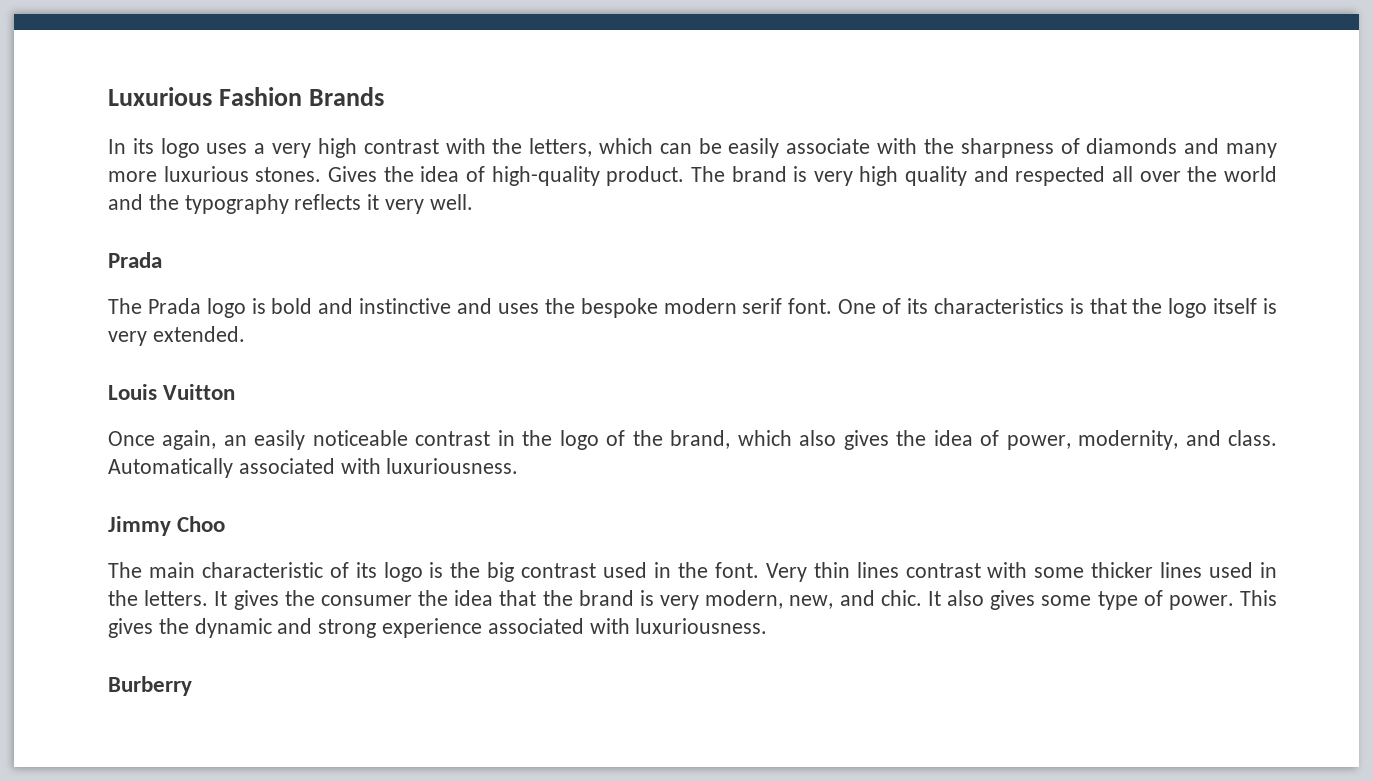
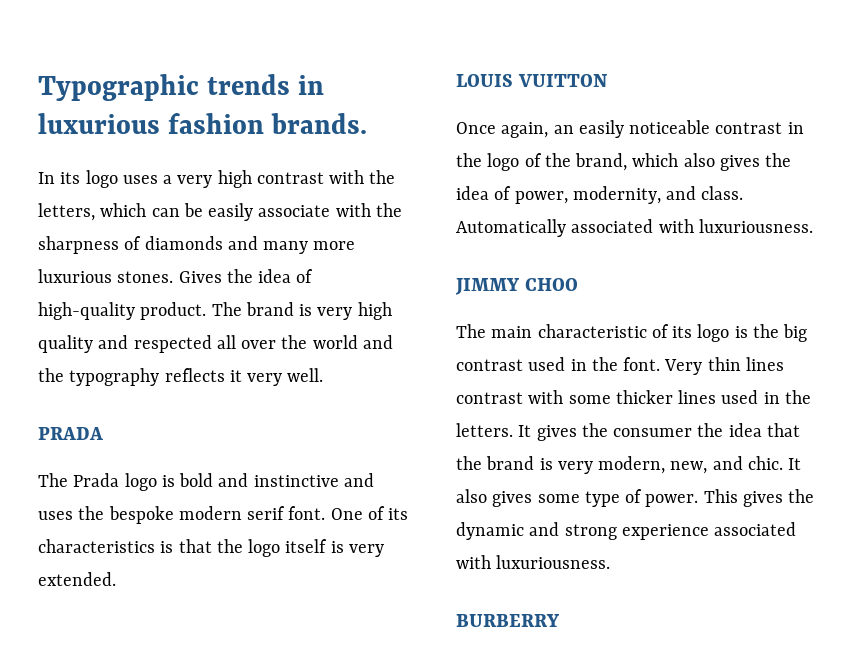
- Luxurious Fashion Brands
+ Typographic trends in luxurious fashion brands.
  The brand is very high quality and respected all over the world and the typography reflects it very well.
- Prada
+ PRADA
- Louis Vuitton
+ LOUIS VUITTON
- Jimmy Choo
+ JIMMY CHOO
- Burberry
+ BURBERRY

